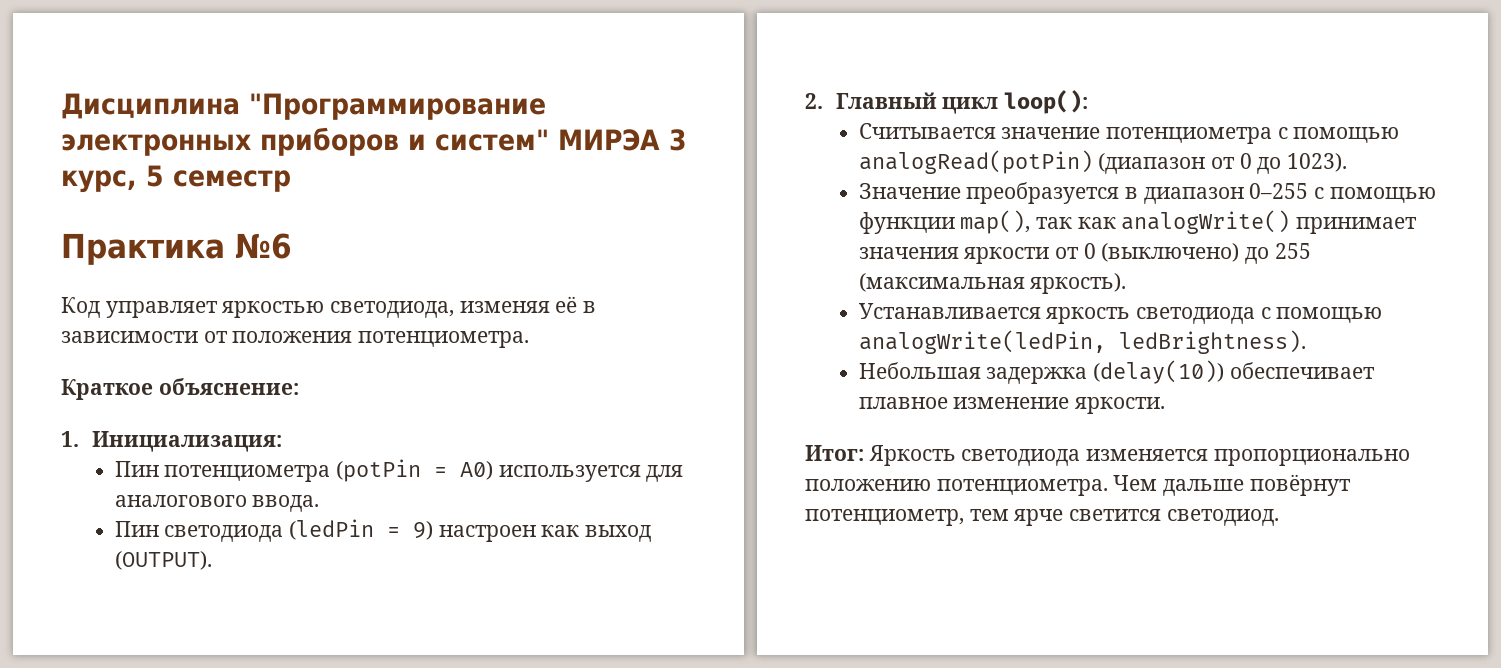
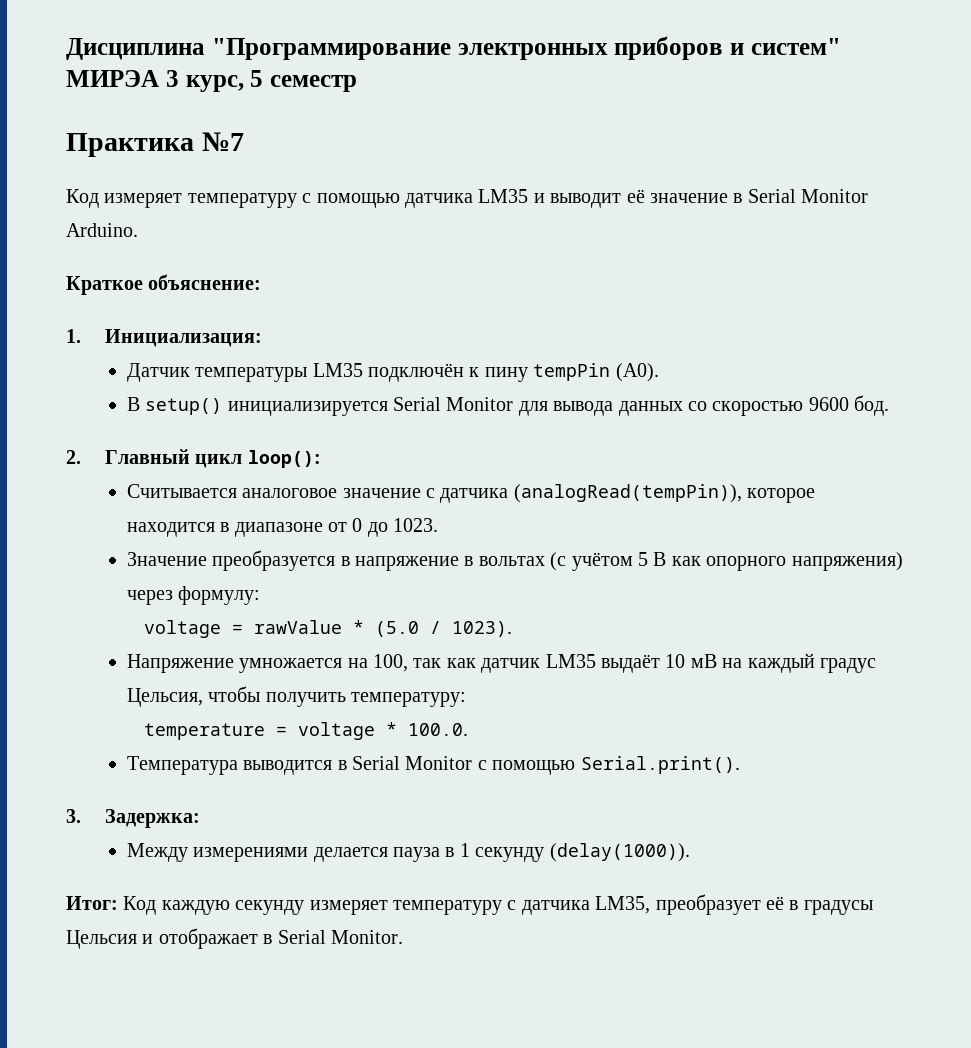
- Практика №6
- Код управляет яркостью светодиода, изменяя её в зависимости от положения потенциометра.
+ Практика №7
+ Код измеряет температуру с помощью датчика LM35 и выводит её значение в Serial Monitor Arduino.
  Краткое объяснение:
  1. Инициализация:
- Пин потенциометра (potPin = A0) используется для аналогового ввода.
- Пин светодиода (ledPin = 9) настроен как выход (OUTPUT).
+ Датчик температуры LM35 подключён к пину tempPin (A0).
+ В setup() инициализируется Serial Monitor для вывода данных со скоростью 9600 бод.
- Считывается значение потенциометра с помощью analogRead(potPin) (диапазон от 0 до 1023).
+ Считывается аналоговое значение с датчика (analogRead(tempPin)), которое находится в диапазоне от 0 до 1023.
- Значение преобразуется в диапазон 0–255 с помощью функции map(), так как analogWrite() принимает значения яркости от 0 (выключено) до 255 (максимальная яркость).
- Устанавливается яркость светодиода с помощью analogWrite(ledPin, ledBrightness).
- Небольшая задержка (delay(10)) обеспечивает плавное изменение яркости.
- Итог: Яркость светодиода изменяется пропорционально положению потенциометра. Чем дальше повёрнут потенциометр, тем ярче светится светодиод.
+ Значение преобразуется в напряжение в вольтах (с учётом 5 В как опорного напряжения) через формулу:
+ voltage = rawValue * (5.0 / 1023).
+ Напряжение умножается на 100, так как датчик LM35 выдаёт 10 мВ на каждый градус Цельсия, чтобы получить температуру:
+ temperature = voltage * 100.0.
+ Температура выводится в Serial Monitor с помощью Serial.print().
+ 3. Задержка:
+ Между измерениями делается пауза в 1 секунду (delay(1000)).
+ Итог: Код каждую секунду измеряет температуру с датчика LM35, преобразует её в градусы Цельсия и отображает в Serial Monitor.

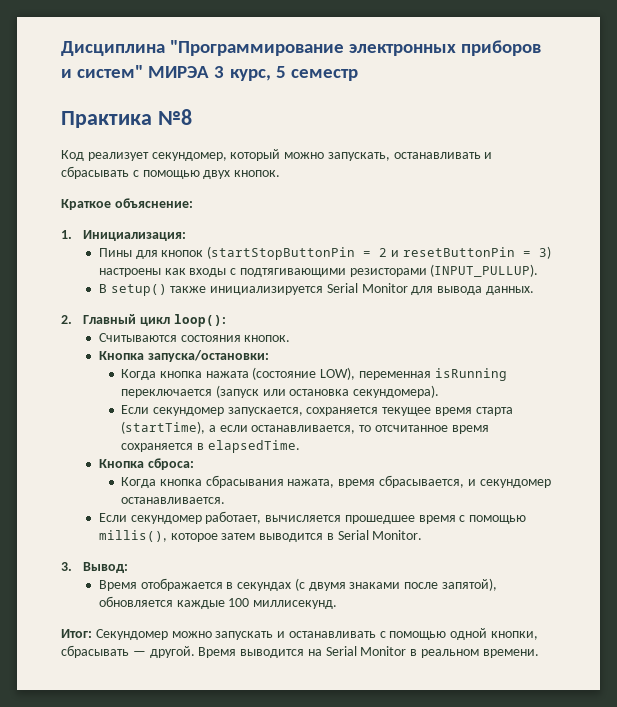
- Практика №7
- Код измеряет температуру с помощью датчика LM35 и выводит её значение в Serial Monitor Arduino.
+ Практика №8
+ Код реализует секундомер, который можно запускать, останавливать и сбрасывать с помощью двух кнопок.
  Краткое объяснение:
  1. Инициализация:
- Датчик температуры LM35 подключён к пину tempPin (A0).
+ Пины для кнопок (startStopButtonPin = 2 и resetButtonPin = 3) настроены как входы с подтягивающими резисторами (INPUT_PULLUP).
- В setup() инициализируется Serial Monitor для вывода данных со скоростью 9600 бод.
+ В setup() также инициализируется Serial Monitor для вывода данных.
- Считывается аналоговое значение с датчика (analogRead(tempPin)), которое находится в диапазоне от 0 до 1023.
- Значение преобразуется в напряжение в вольтах (с учётом 5 В как опорного напряжения) через формулу:
- voltage = rawValue * (5.0 / 1023).
- Напряжение умножается на 100, так как датчик LM35 выдаёт 10 мВ на каждый градус Цельсия, чтобы получить температуру:
- temperature = voltage * 100.0.
- Температура выводится в Serial Monitor с помощью Serial.print().
- 3. Задержка:
- Между измерениями делается пауза в 1 секунду (delay(1000)).
- Итог: Код каждую секунду измеряет температуру с датчика LM35, преобразует её в градусы Цельсия и отображает в Serial Monitor.
+ Считываются состояния кнопок.
+ Кнопка запуска/остановки:
+ Когда кнопка нажата (состояние LOW), переменная isRunning переключается (запуск или остановка секундомера).
+ Если секундомер запускается, сохраняется текущее время старта (startTime), а если останавливается, то отсчитанное время сохраняется в elapsedTime.
+ Кнопка сброса:
+ Когда кнопка сбрасывания нажата, время сбрасывается, и секундомер останавливается.
+ Если секундомер работает, вычисляется прошедшее время с помощью millis(), которое затем выводится в Serial Monitor.
+ 3. Вывод:
+ Время отображается в секундах (с двумя знаками после запятой), обновляется каждые 100 миллисекунд.
+ Итог: Секундомер можно запускать и останавливать с помощью одной кнопки, сбрасывать — другой. Время выводится на Serial Monitor в реальном времени.

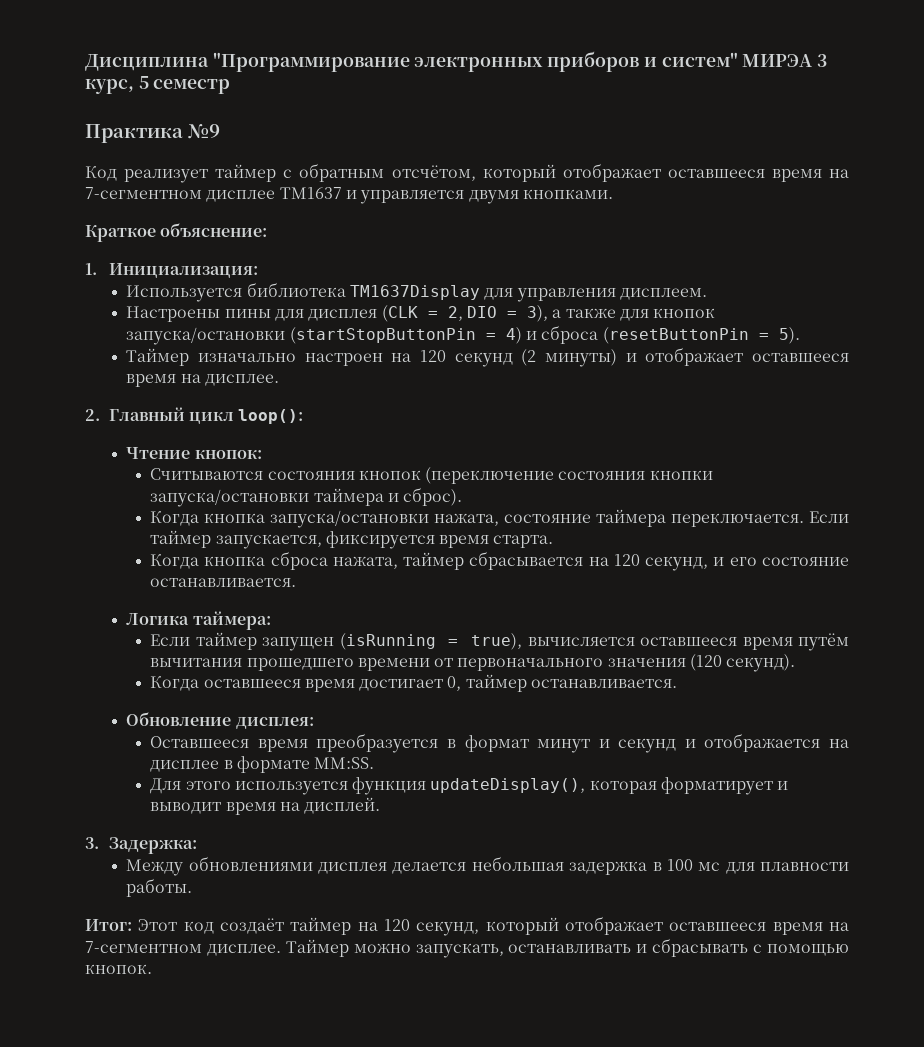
- Практика №8
+ Практика №9
- Код реализует секундомер, который можно запускать, останавливать и сбрасывать с помощью двух кнопок.
+ Код реализует таймер с обратным отсчётом, который отображает оставшееся время на 7-сегментном дисплее TM1637 и управляется двумя кнопками.
  Краткое объяснение:
  1. Инициализация:
- Пины для кнопок (startStopButtonPin = 2 и resetButtonPin = 3) настроены как входы с подтягивающими резисторами (INPUT_PULLUP).
- В setup() также инициализируется Serial Monitor для вывода данных.
+ Используется библиотека TM1637Display для управления дисплеем.
+ Настроены пины для дисплея (CLK = 2, DIO = 3), а также для кнопок запуска/остановки (startStopButtonPin = 4) и сброса (resetButtonPin = 5).
+ Таймер изначально настроен на 120 секунд (2 минуты) и отображает оставшееся время на дисплее.
  2. Главный цикл loop():
- Считываются состояния кнопок.
- Кнопка запуска/остановки:
- Когда кнопка нажата (состояние LOW), переменная isRunning переключается (запуск или остановка секундомера).
- Если секундомер запускается, сохраняется текущее время старта (startTime), а если останавливается, то отсчитанное время сохраняется в elapsedTime.
- Кнопка сброса:
- Когда кнопка сбрасывания нажата, время сбрасывается, и секундомер останавливается.
- Если секундомер работает, вычисляется прошедшее время с помощью millis(), которое затем выводится в Serial Monitor.
- 3. Вывод:
- Время отображается в секундах (с двумя знаками после запятой), обновляется каждые 100 миллисекунд.
- Итог: Секундомер можно запускать и останавливать с помощью одной кнопки, сбрасывать — другой. Время выводится на Serial Monitor в реальном времени.
+ Чтение кнопок:
+ Считываются состояния кнопок (переключение состояния кнопки запуска/остановки таймера и сброс).
+ Когда кнопка запуска/остановки нажата, состояние таймера переключается. Если таймер запускается, фиксируется время старта.
+ Когда кнопка сброса нажата, таймер сбрасывается на 120 секунд, и его состояние останавливается.
+ Логика таймера:
+ Если таймер запущен (isRunning = true), вычисляется оставшееся время путём вычитания прошедшего времени от первоначального значения (120 секунд).
+ Когда оставшееся время достигает 0, таймер останавливается.
+ Обновление дисплея:
+ Оставшееся время преобразуется в формат минут и секунд и отображается на дисплее в формате MM:SS.
+ Для этого используется функция updateDisplay(), которая форматирует и выводит время на дисплей.
+ 3. Задержка:
+ Между обновлениями дисплея делается небольшая задержка в 100 мс для плавности работы.
+ Итог: Этот код создаёт таймер на 120 секунд, который отображает оставшееся время на 7-сегментном дисплее. Таймер можно запускать, останавливать и сбрасывать с помощью кнопок.

